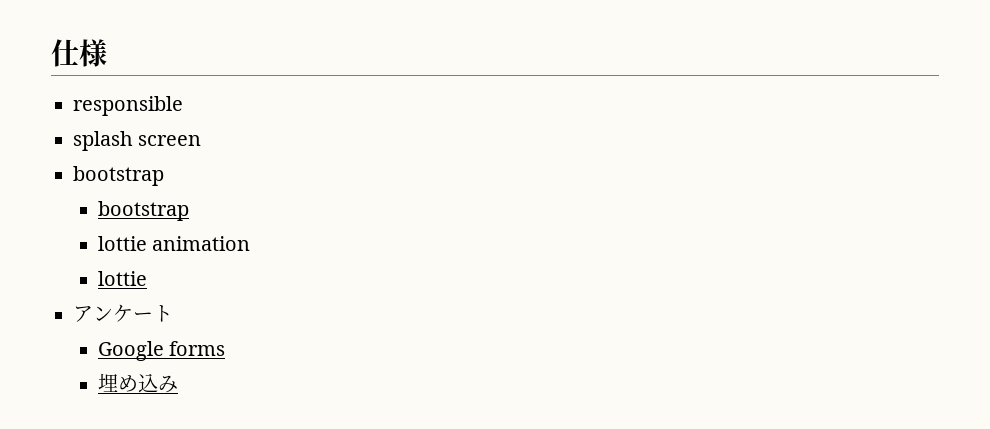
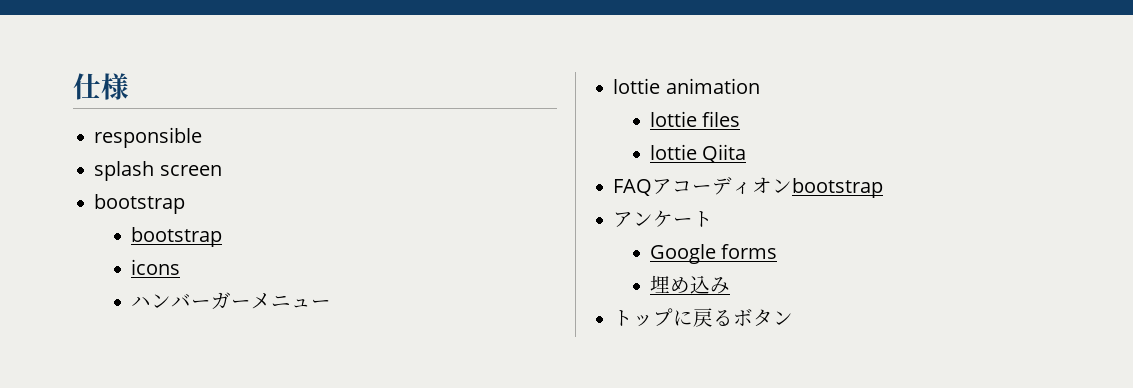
+ icons
+ ハンバーガーメニュー
  lottie animation
- lottie
+ lottie files
+ lottie Qiita
+ FAQアコーディオンbootstrap
+ トップに戻るボタン

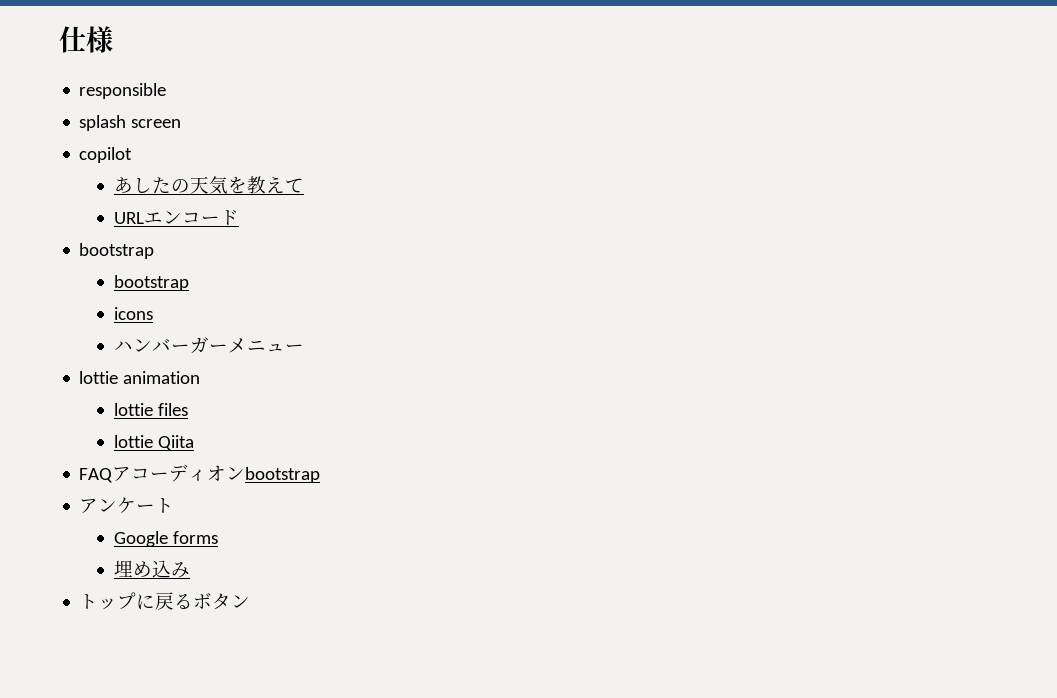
+ copilot
+ あしたの天気を教えて
+ URLエンコード

